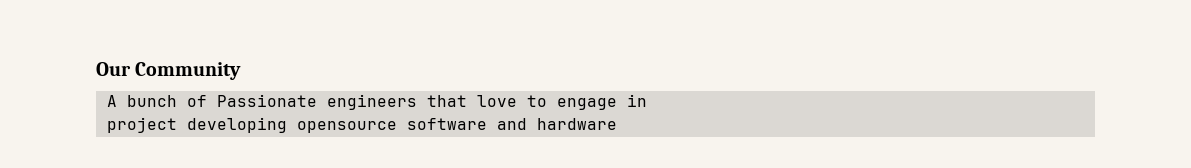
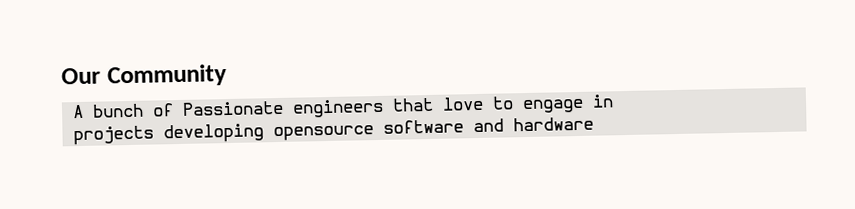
- project developing opensource software and hardware
+ projects developing opensource software and hardware

